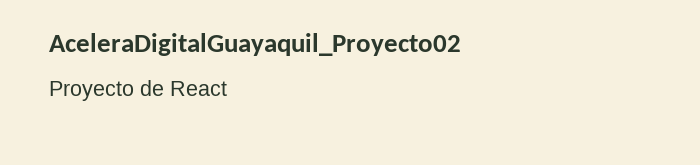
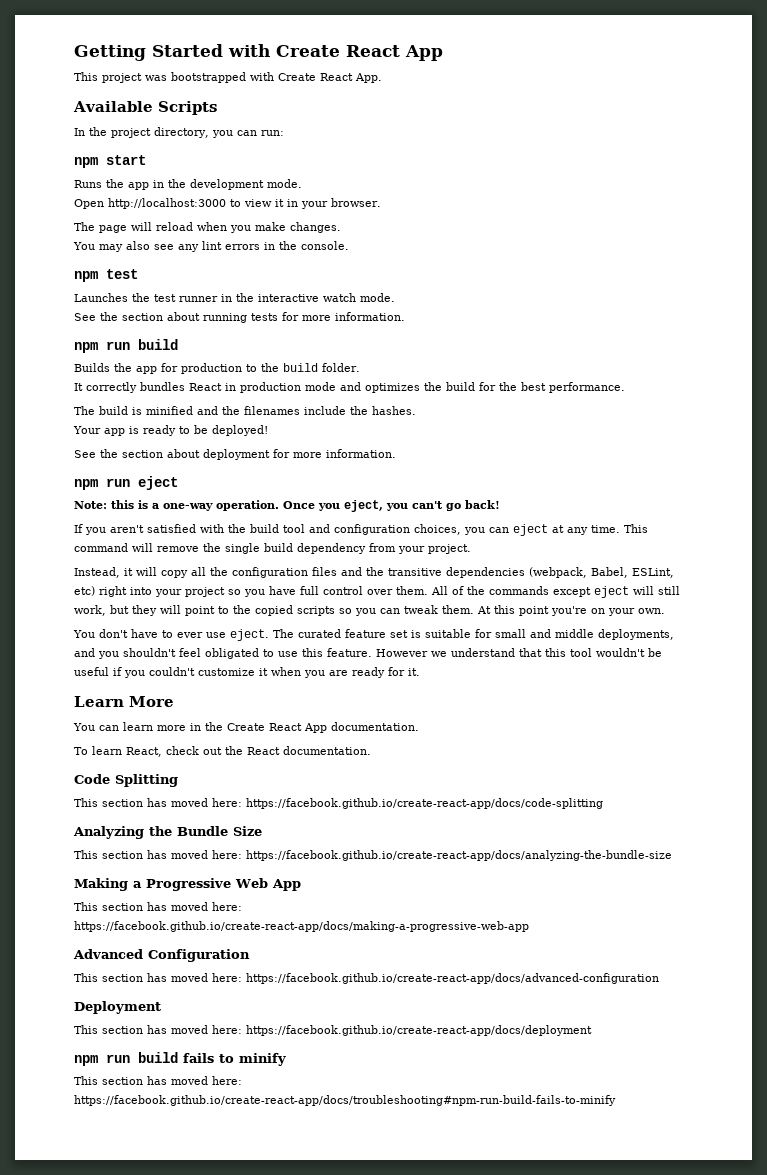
- AceleraDigitalGuayaquil_Proyecto02
- Proyecto de React
+ Getting Started with Create React App
+ This project was bootstrapped with Create React App.
+ Available Scripts
+ In the project directory, you can run:
+ npm start
+ Runs the app in the development mode.
+ Open http://localhost:3000 to view it in your browser.
+ The page will reload when you make changes.
+ You may also see any lint errors in the console.
+ npm test
+ Launches the test runner in the interactive watch mode.
+ See the section about running tests for more information.
+ npm run build
+ Builds the app for production to the build folder.
+ It correctly bundles React in production mode and optimizes the build for the best performance.
+ The build is minified and the filenames include the hashes.
+ Your app is ready to be deployed!
+ See the section about deployment for more information.
+ npm run eject
+ Note: this is a one-way operation. Once you eject, you can't go back!
+ If you aren't satisfied with the build tool and configuration choices, you can eject at any time. This command will remove the single build dependency from your project.
+ Instead, it will copy all the configuration files and the transitive dependencies (webpack, Babel, ESLint, etc) right into your project so you have full control over them. All of the commands except eject will still work, but they will point to the copied scripts so you can tweak them. At this point you're on your own.
+ You don't have to ever use eject. The curated feature set is suitable for small and middle deployments, and you shouldn't feel obligated to use this feature. However we understand that this tool wouldn't be useful if you couldn't customize it when you are ready for it.
+ Learn More
+ You can learn more in the Create React App documentation.
+ To learn React, check out the React documentation.
+ Code Splitting
+ This section has moved here: https://facebook.github.io/create-react-app/docs/code-splitting
+ Analyzing the Bundle Size
+ This section has moved here: https://facebook.github.io/create-react-app/docs/analyzing-the-bundle-size
+ Making a Progressive Web App
+ This section has moved here: https://facebook.github.io/create-react-app/docs/making-a-progressive-web-app
+ Advanced Configuration
+ This section has moved here: https://facebook.github.io/create-react-app/docs/advanced-configuration
+ Deployment
+ This section has moved here: https://facebook.github.io/create-react-app/docs/deployment
+ npm run build fails to minify
+ This section has moved here: https://facebook.github.io/create-react-app/docs/troubleshooting#npm-run-build-fails-to-minify

